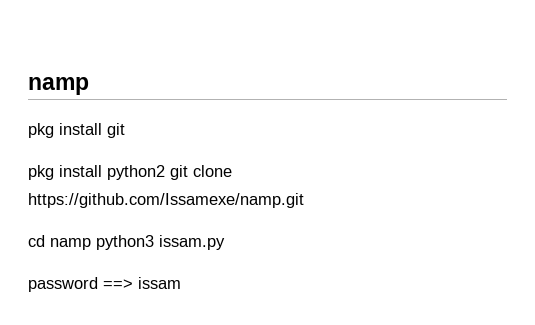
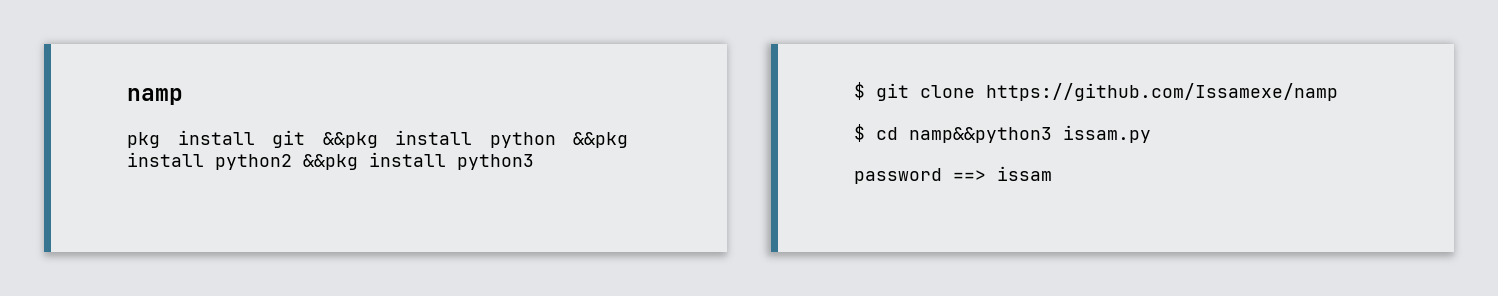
- pkg install git
- pkg install python2 git clone https://github.com/Issamexe/namp.git
- cd namp python3 issam.py
+ pkg install git &&pkg install python &&pkg install python2 &&pkg install python3
+ $ git clone https://github.com/Issamexe/namp
+ $ cd namp&&python3 issam.py

